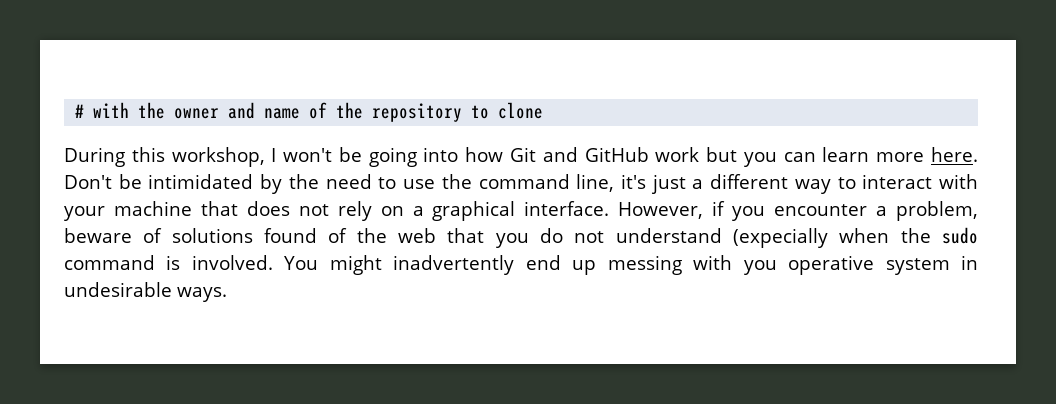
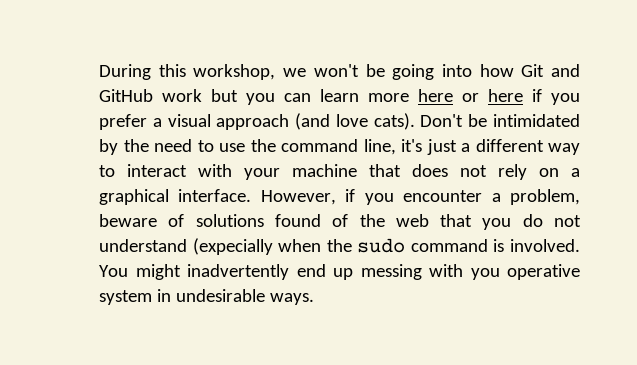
- # with the owner and name of the repository to clone
- During this workshop, I won't be going into how Git and GitHub work but you can learn more here.
+ During this workshop, we won't be going into how Git and GitHub work but you can learn more here or here if you prefer a visual approach (and love cats).

